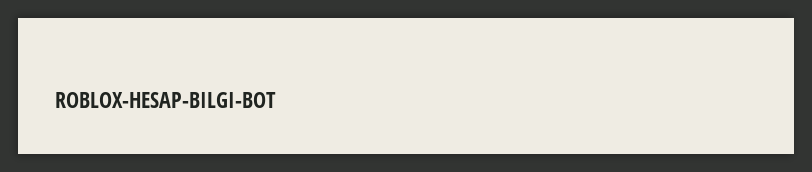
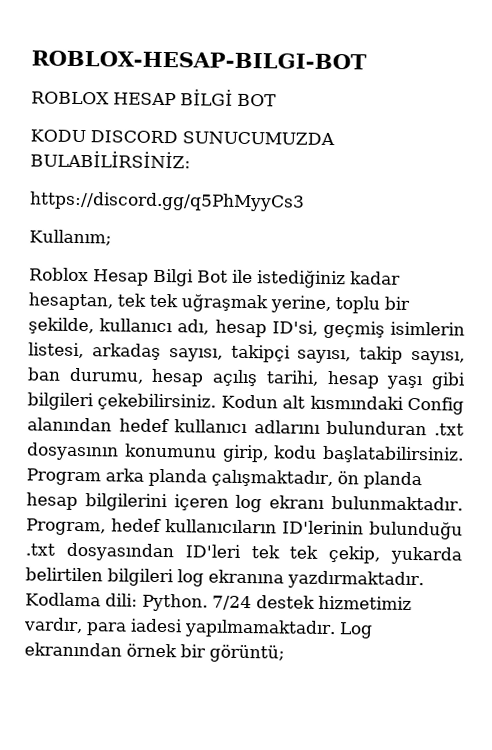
+ ROBLOX HESAP BİLGİ BOT
+ KODU DISCORD SUNUCUMUZDA BULABİLİRSİNİZ:
+ https://discord.gg/q5PhMyyCs3
+ Kullanım;
+ Roblox Hesap Bilgi Bot ile istediğiniz kadar hesaptan, tek tek uğraşmak yerine, toplu bir şekilde, kullanıcı adı, hesap ID'si, geçmiş isimlerin listesi, arkadaş sayısı, takipçi sayısı, takip sayısı, ban durumu, hesap açılış tarihi, hesap yaşı gibi bilgileri çekebilirsiniz. Kodun alt kısmındaki Config alanından hedef kullanıcı adlarını bulunduran .txt dosyasının konumunu girip, kodu başlatabilirsiniz. Program arka planda çalışmaktadır, ön planda hesap bilgilerini içeren log ekranı bulunmaktadır. Program, hedef kullanıcıların ID'lerinin bulunduğu .txt dosyasından ID'leri tek tek çekip, yukarda belirtilen bilgileri log ekranına yazdırmaktadır. Kodlama dili: Python. 7/24 destek hizmetimiz vardır, para iadesi yapılmamaktadır. Log ekranından örnek bir görüntü;

